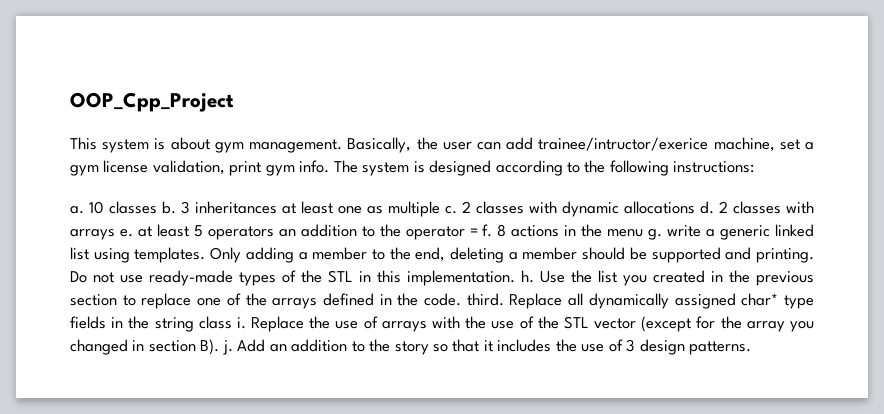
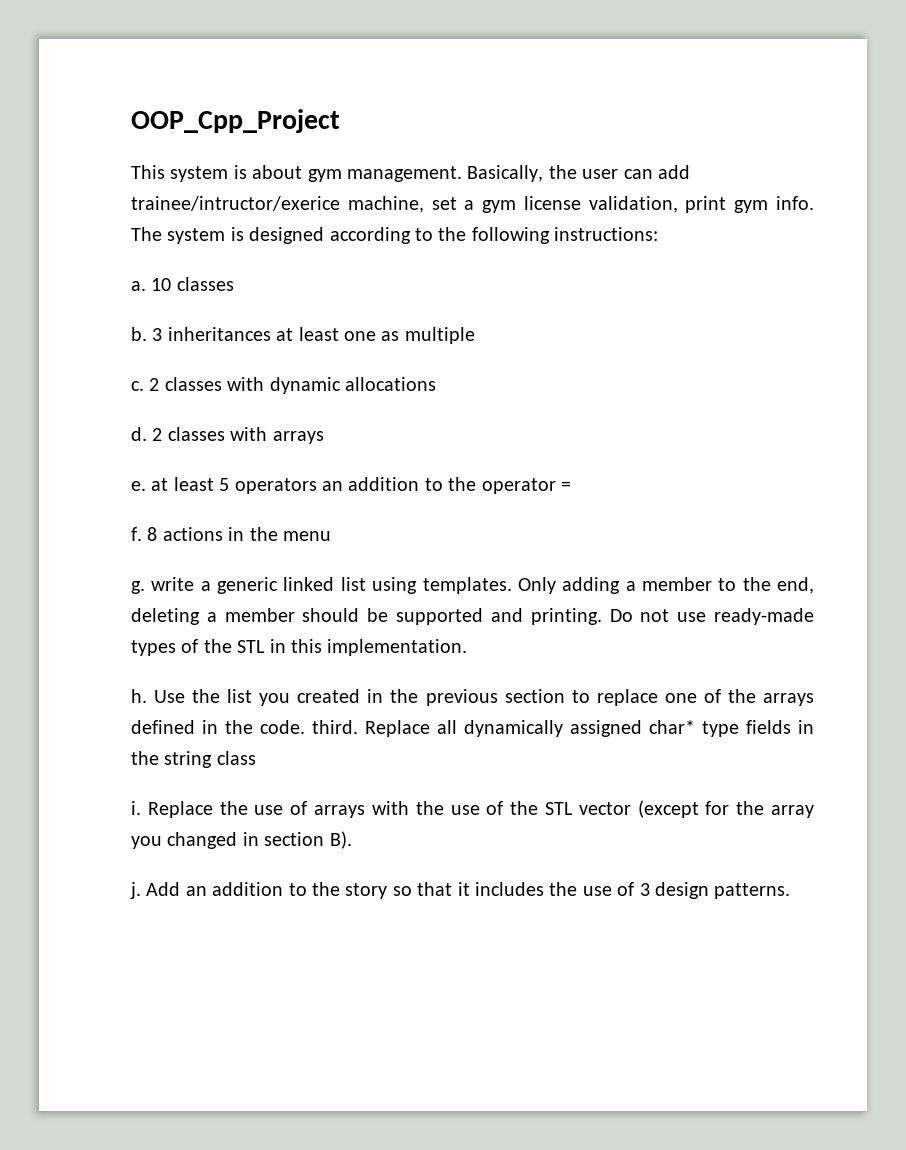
- 10 classes b.
+ 10 classes
+ b.
- 3 inheritances at least one as multiple c.
+ 3 inheritances at least one as multiple
+ c.
- 2 classes with dynamic allocations d.
+ 2 classes with dynamic allocations
+ d.
- 2 classes with arrays e. at least 5 operators an addition to the operator = f.
+ 2 classes with arrays
+ e. at least 5 operators an addition to the operator =
+ f.
- 8 actions in the menu g. write a generic linked list using templates.
+ 8 actions in the menu
+ g. write a generic linked list using templates.
- Do not use ready-made types of the STL in this implementation. h.
+ Do not use ready-made types of the STL in this implementation.
+ h.
- Replace all dynamically assigned char* type fields in the string class i.
+ Replace all dynamically assigned char* type fields in the string class
+ i.
- Replace the use of arrays with the use of the STL vector (except for the array you changed in section B). j.
+ Replace the use of arrays with the use of the STL vector (except for the array you changed in section B).
+ j.

